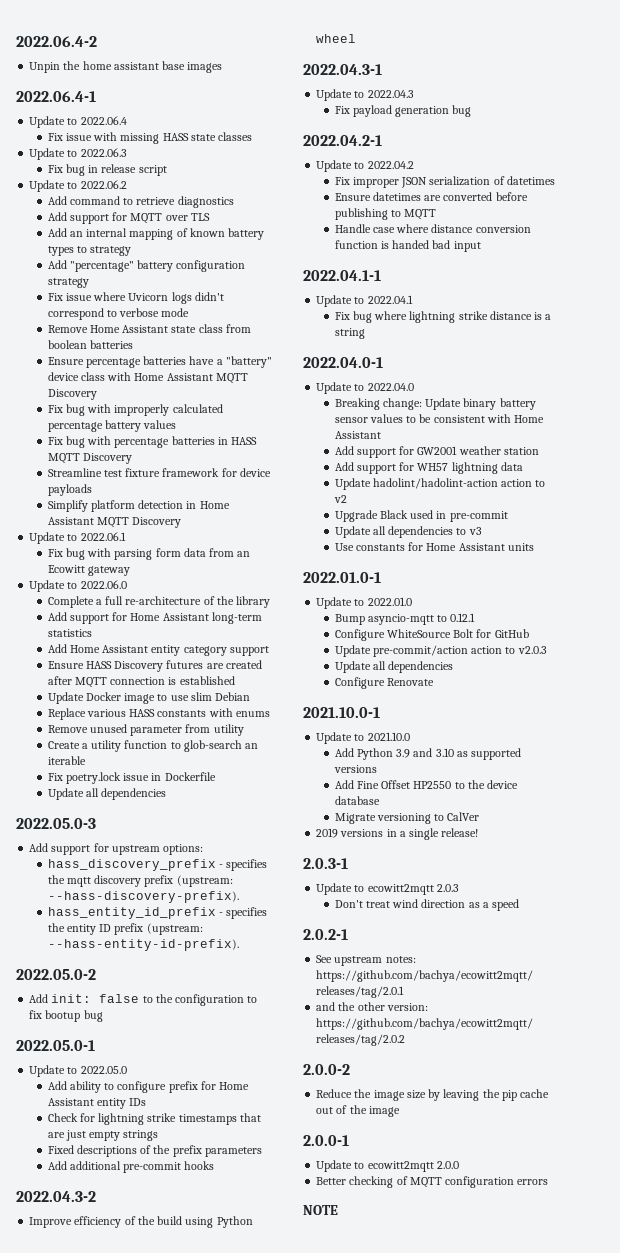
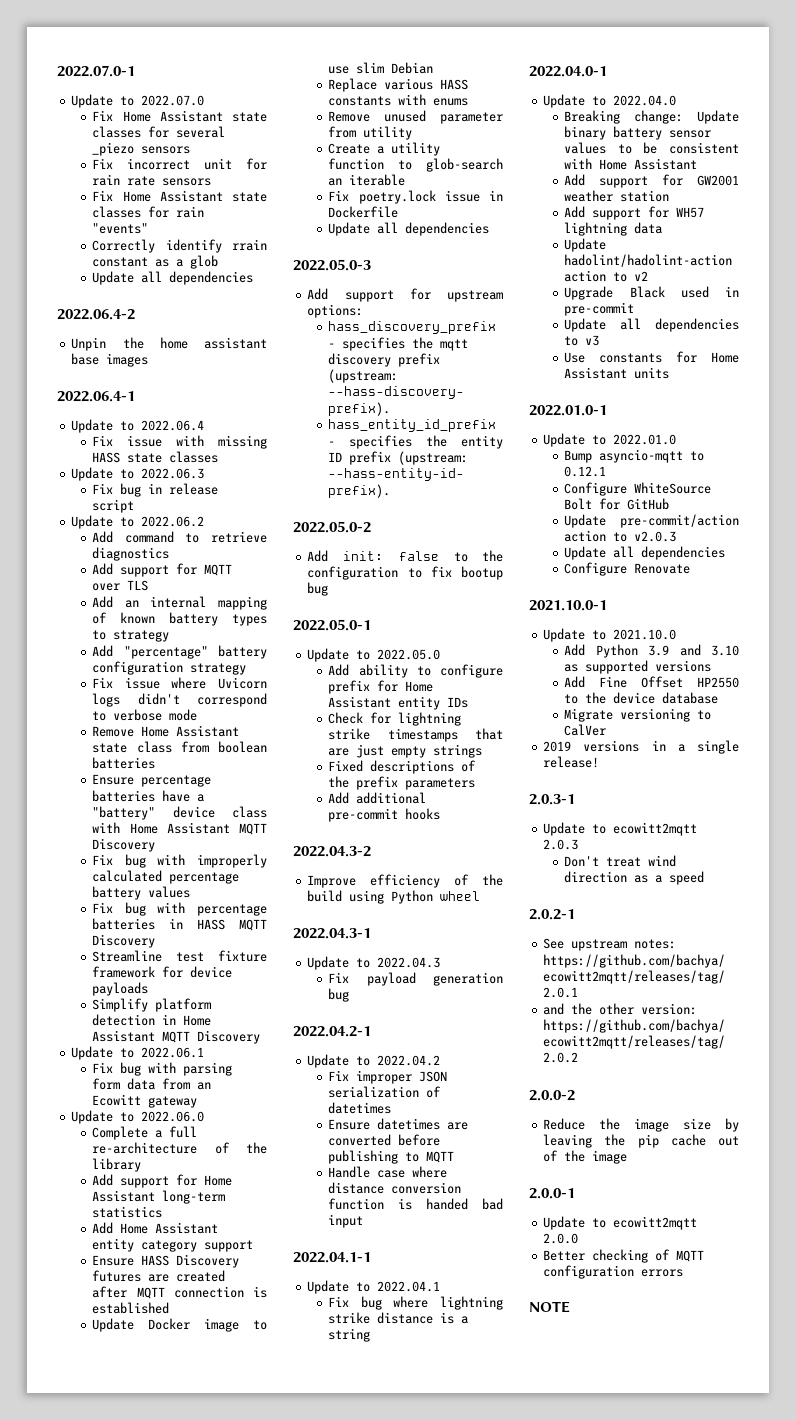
+ 2022.07.0-1
+ Update to 2022.07.0
+ Fix Home Assistant state classes for several _piezo sensors
+ Fix incorrect unit for rain rate sensors
+ Fix Home Assistant state classes for rain "events"
+ Correctly identify rrain constant as a glob
+ Update all dependencies

